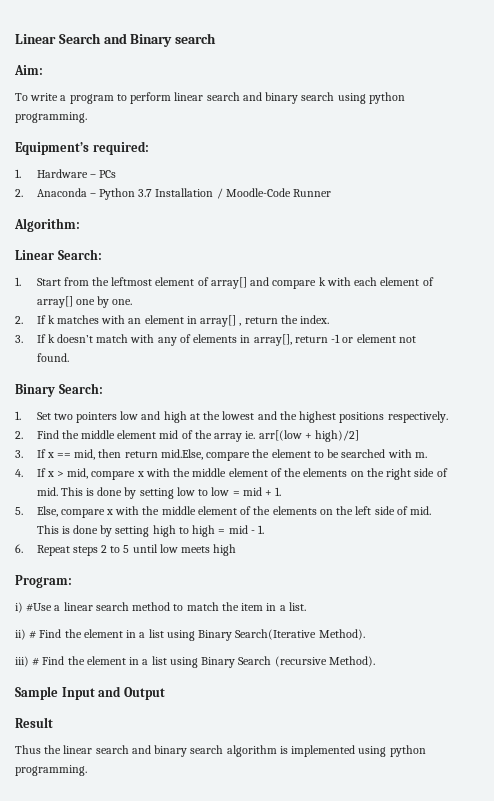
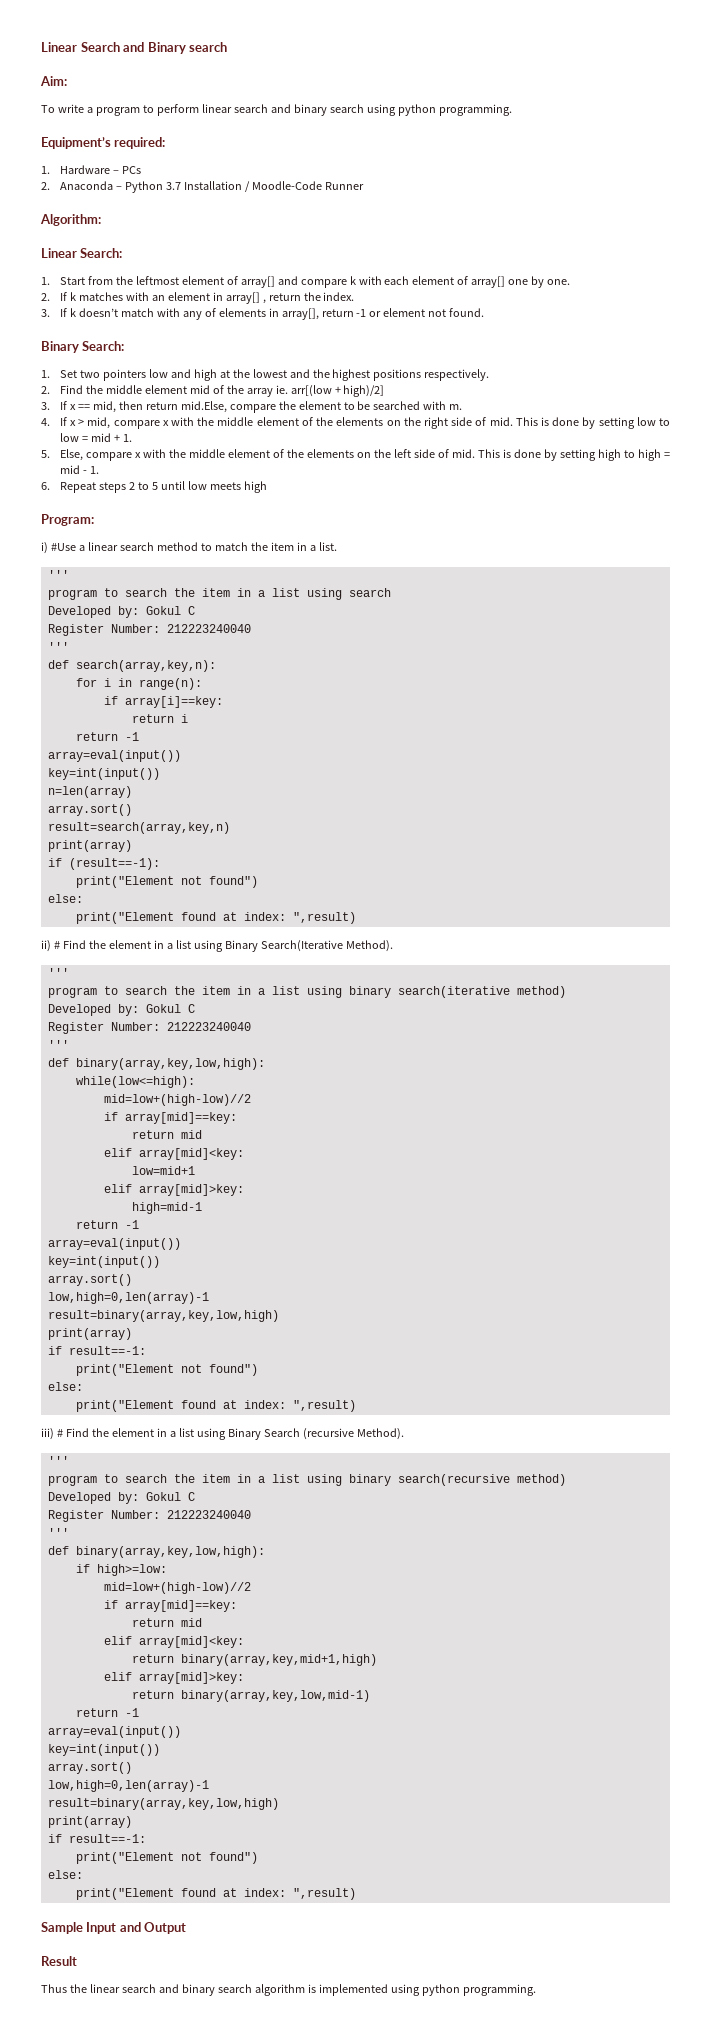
  i) #Use a linear search method to match the item in a list.
+ '''
+ program to search the item in a list using search
+ Developed by: Gokul C
+ Register Number: 212223240040
+ '''
+ def search(array,key,n):
+ for i in range(n):
+ if array[i]==key:
+ return i
+ return -1
+ array=eval(input())
+ key=int(input())
+ n=len(array)
+ array.sort()
+ result=search(array,key,n)
+ print(array)
+ if (result==-1):
+ print("Element not found")
+ else:
+ print("Element found at index: ",result)
  ii) # Find the element in a list using Binary Search(Iterative Method).
+ '''
+ program to search the item in a list using binary search(iterative method)
+ Developed by: Gokul C
+ Register Number: 212223240040
+ '''
+ def binary(array,key,low,high):
+ while(low<=high):
+ mid=low+(high-low)//2
+ if array[mid]==key:
+ return mid
+ elif array[mid]<key:
+ low=mid+1
+ elif array[mid]>key:
+ high=mid-1
+ return -1
+ array=eval(input())
+ key=int(input())
+ array.sort()
+ low,high=0,len(array)-1
+ result=binary(array,key,low,high)
+ print(array)
+ if result==-1:
+ print("Element not found")
+ else:
+ print("Element found at index: ",result)
  iii) # Find the element in a list using Binary Search (recursive Method).
+ '''
+ program to search the item in a list using binary search(recursive method)
+ Developed by: Gokul C
+ Register Number: 212223240040
+ '''
+ def binary(array,key,low,high):
+ if high>=low:
+ mid=low+(high-low)//2
+ if array[mid]==key:
+ return mid
+ elif array[mid]<key:
+ return binary(array,key,mid+1,high)
+ elif array[mid]>key:
+ return binary(array,key,low,mid-1)
+ return -1
+ array=eval(input())
+ key=int(input())
+ array.sort()
+ low,high=0,len(array)-1
+ result=binary(array,key,low,high)
+ print(array)
+ if result==-1:
+ print("Element not found")
+ else:
+ print("Element found at index: ",result)

